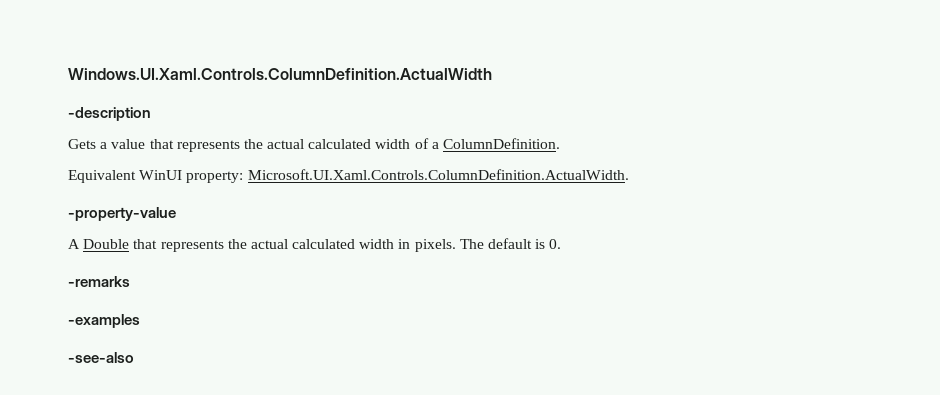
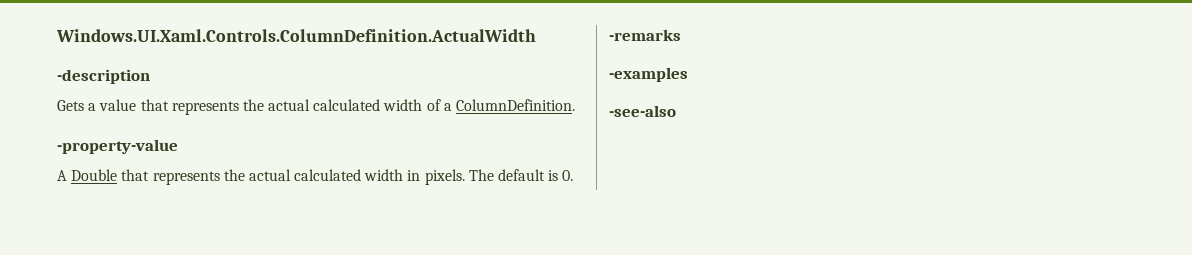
- Equivalent WinUI property: Microsoft.UI.Xaml.Controls.ColumnDefinition.ActualWidth.

